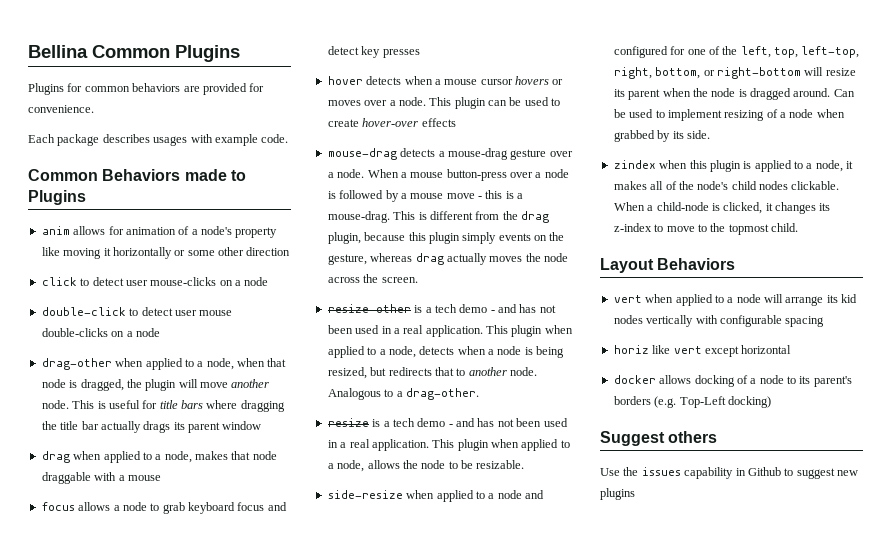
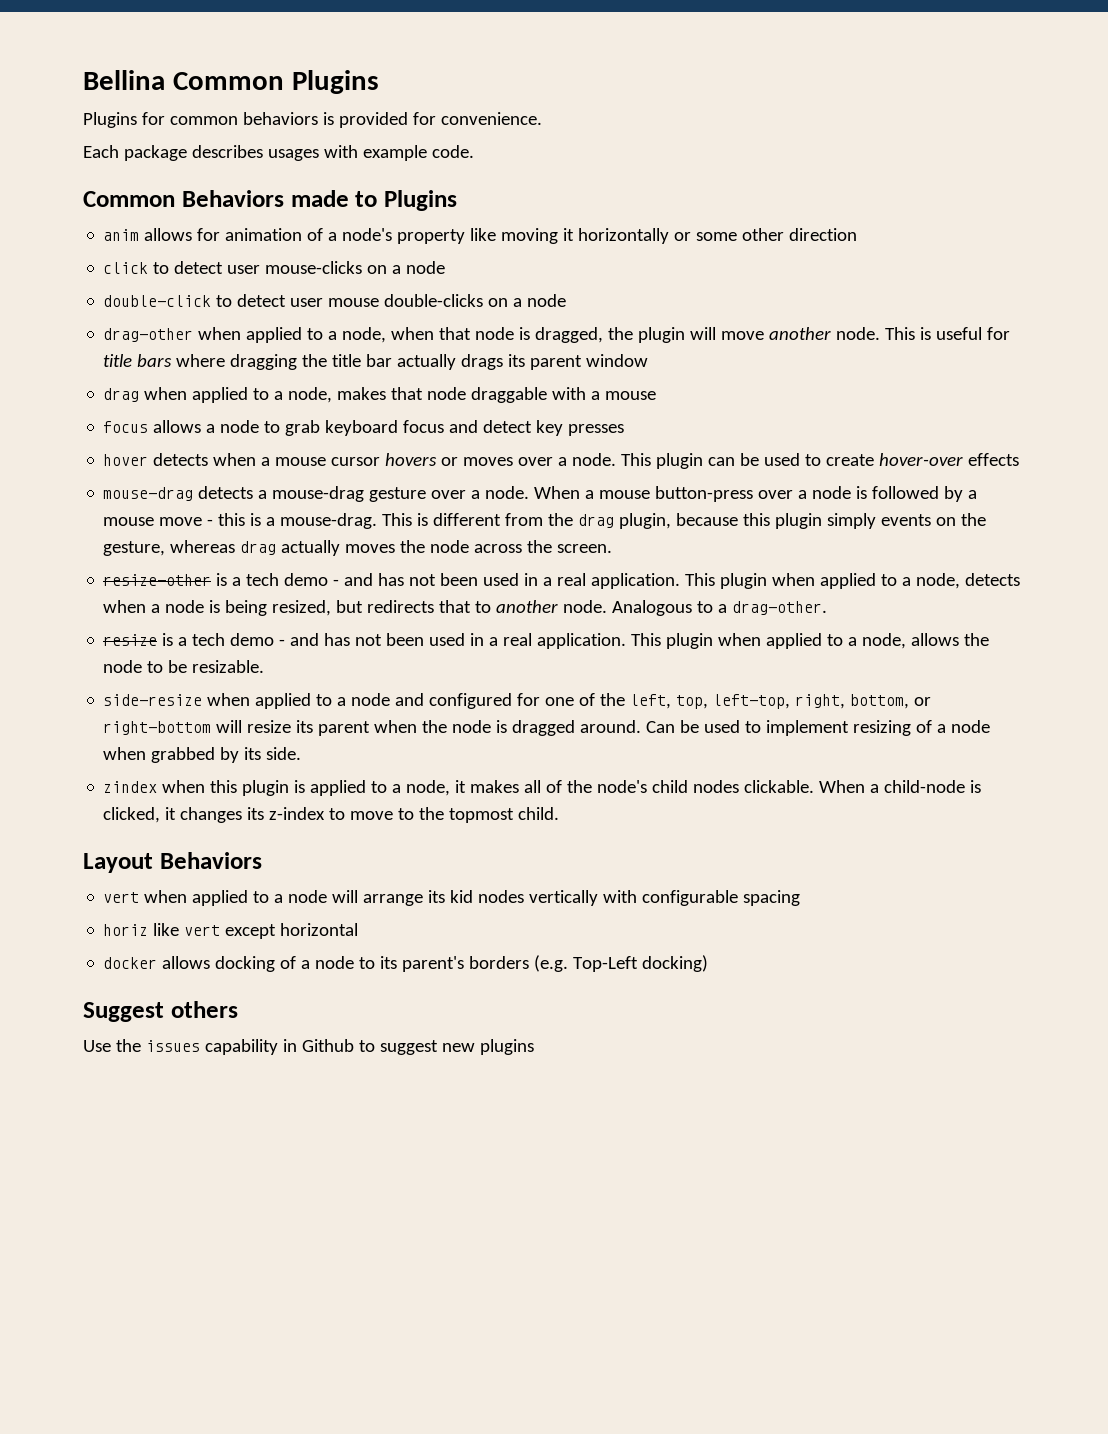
- Plugins for common behaviors are provided for convenience.
+ Plugins for common behaviors is provided for convenience.

